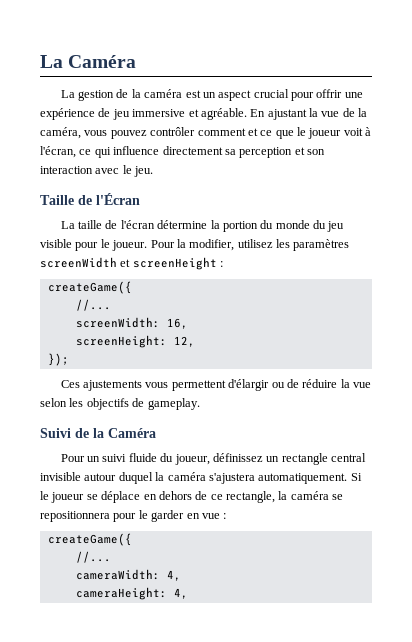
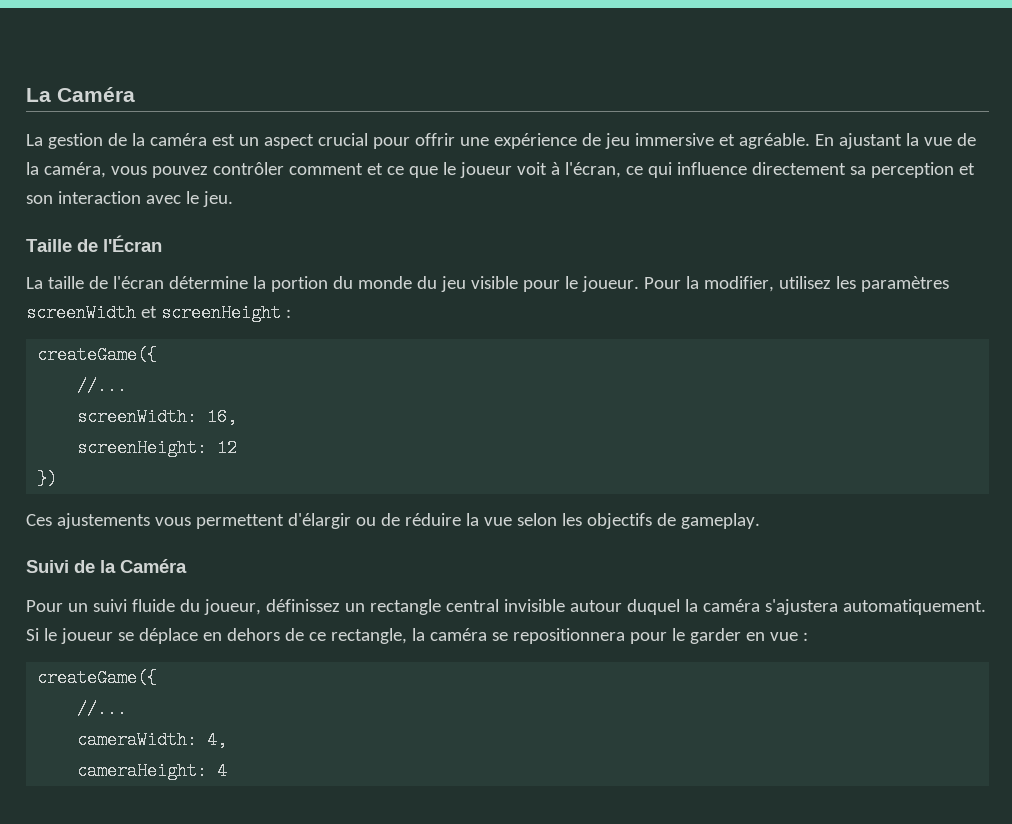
- screenHeight: 12,
- });
+ screenHeight: 12
+ })
- cameraHeight: 4,
+ cameraHeight: 4

